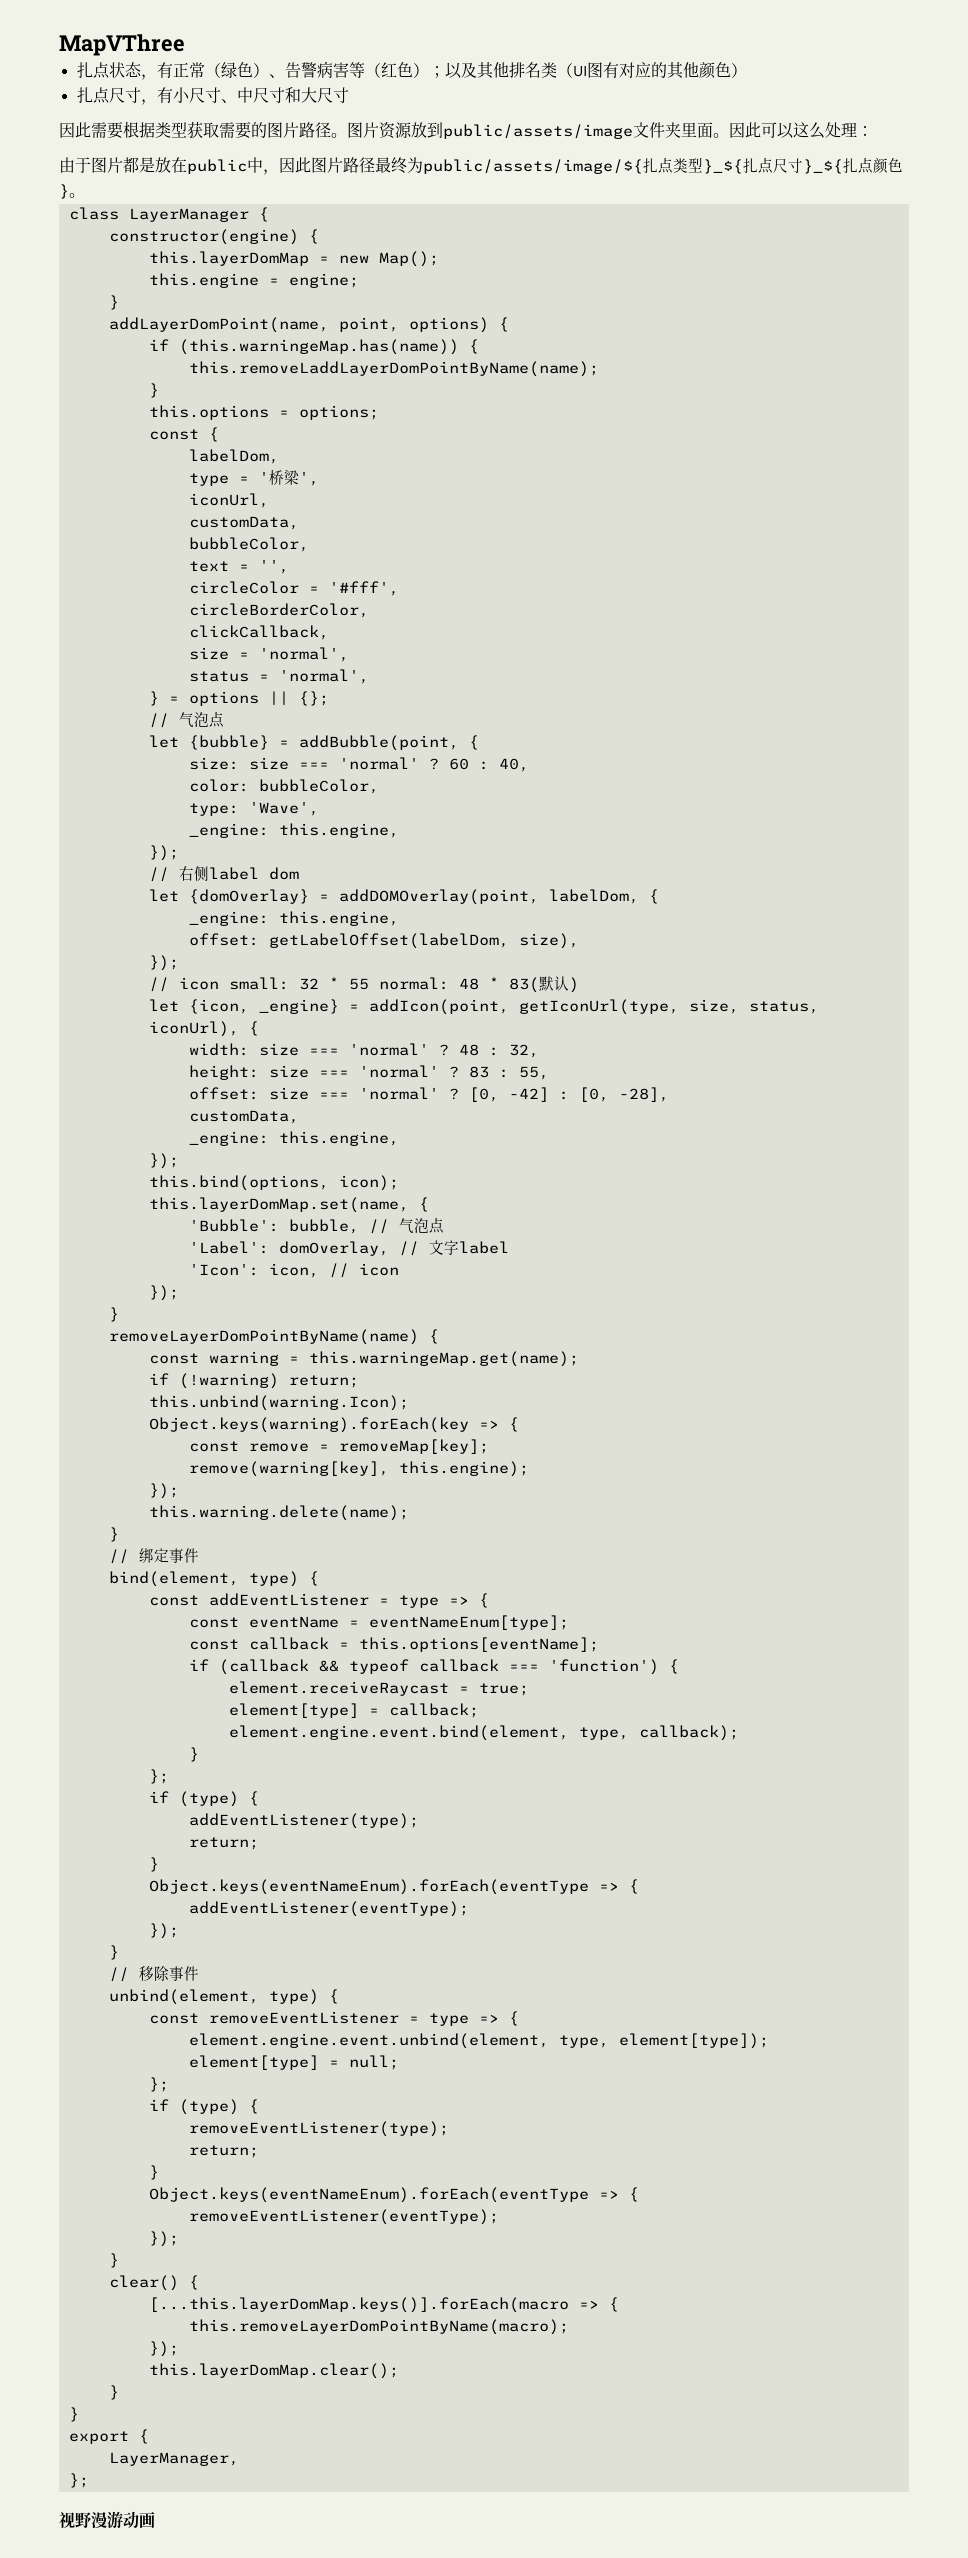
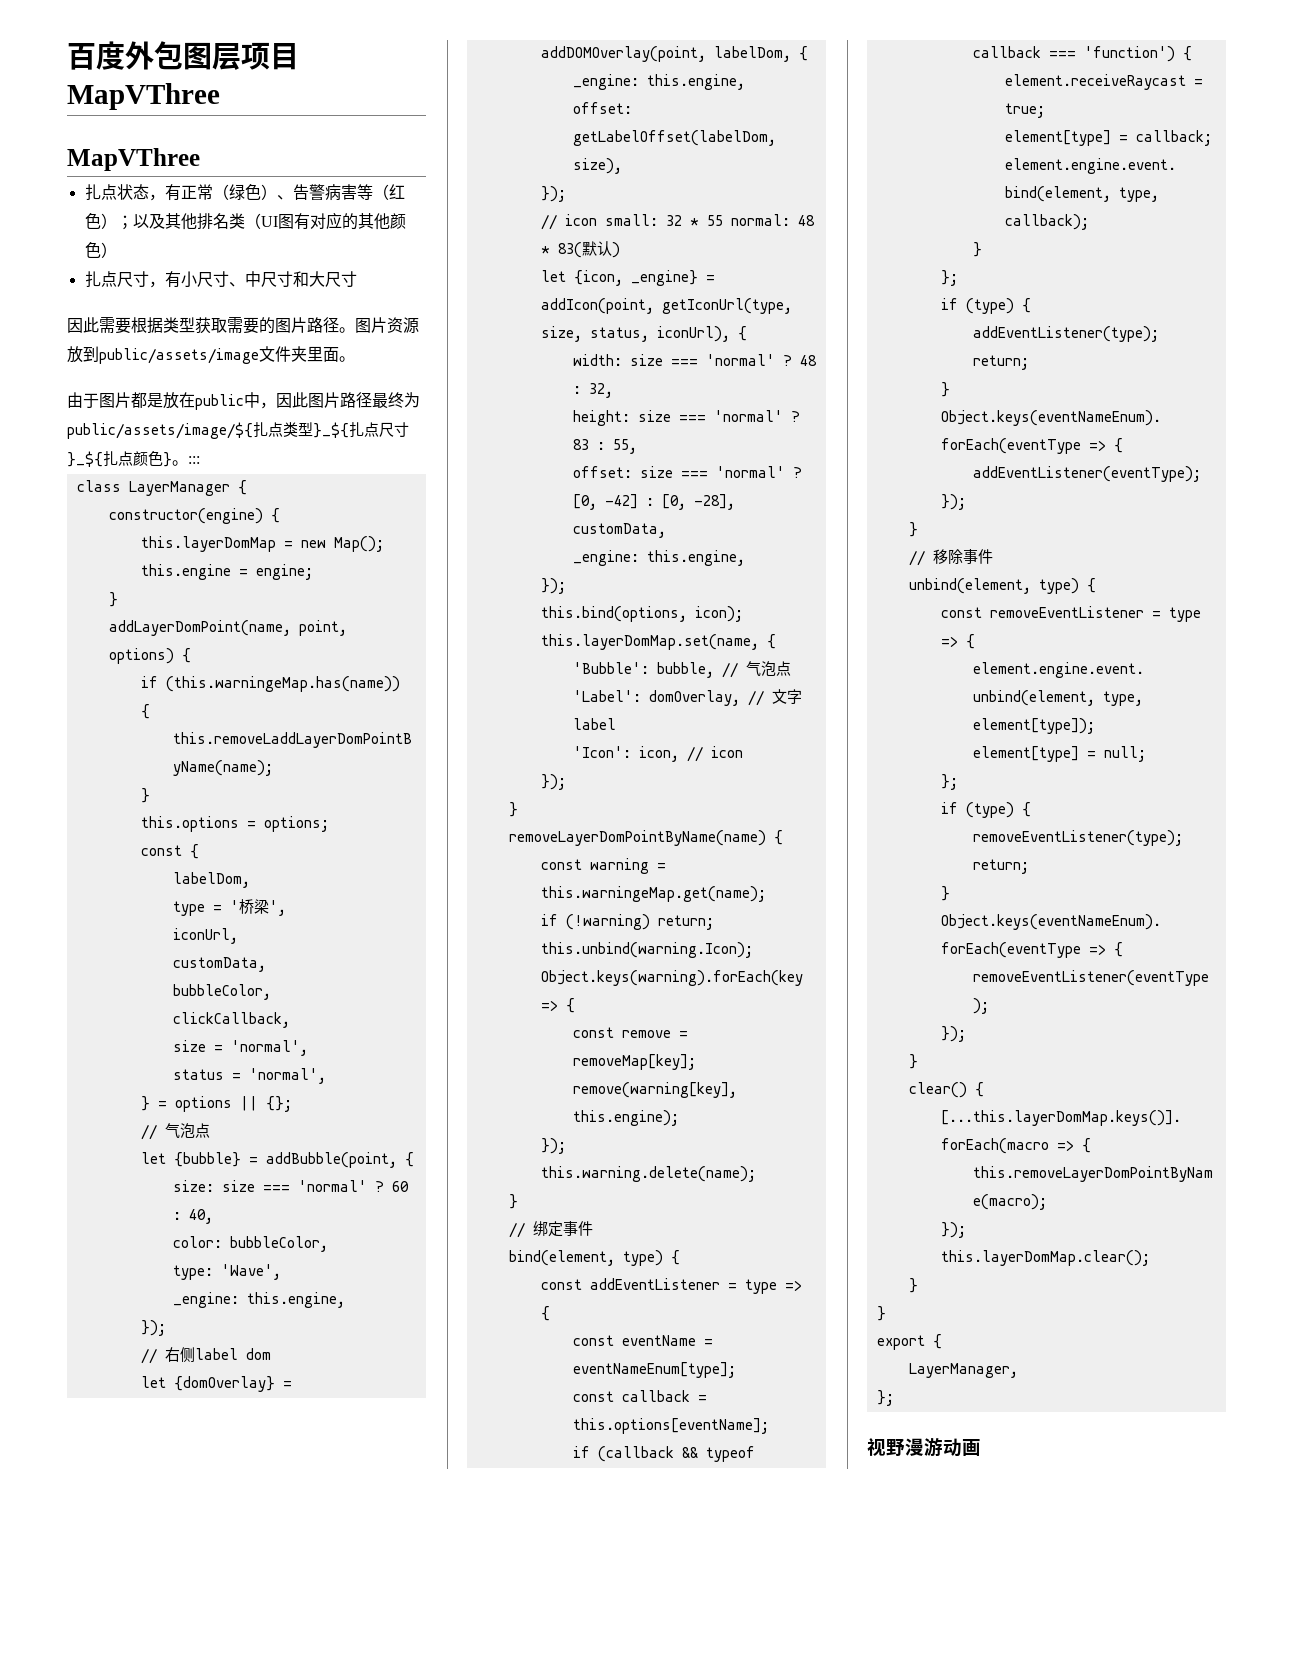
+ 百度外包图层项目MapVThree
- 因此可以这么处理：
- 由于图片都是放在public中，因此图片路径最终为public/assets/image/${扎点类型}_${扎点尺寸}_${扎点颜色}。
+ 由于图片都是放在public中，因此图片路径最终为public/assets/image/${扎点类型}_${扎点尺寸}_${扎点颜色}。:::
- text = '',
- circleColor = '#fff',
- circleBorderColor,

